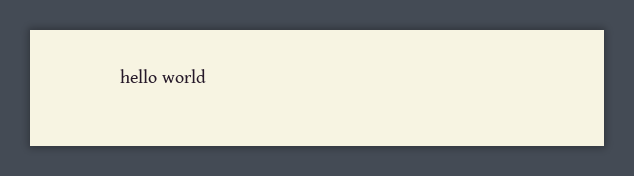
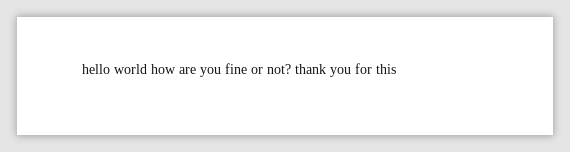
- hello world
+ hello world how are you fine or not? thank you for this

